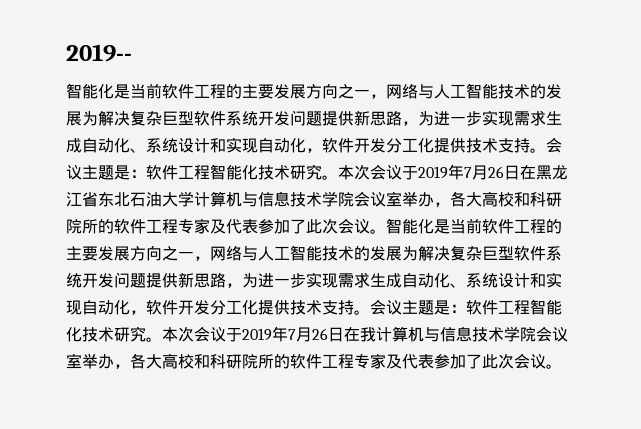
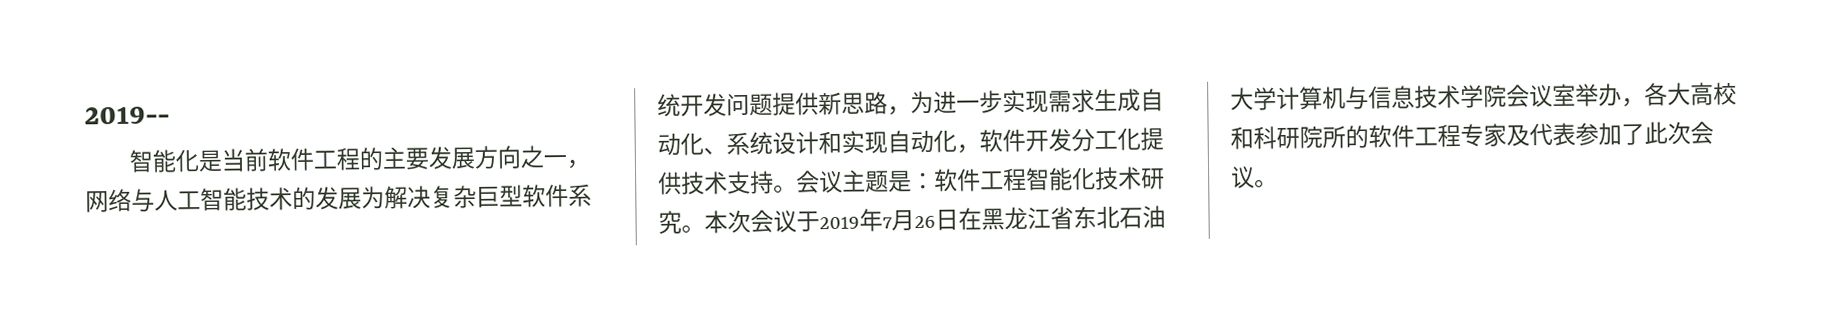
- 智能化是当前软件工程的主要发展方向之一，网络与人工智能技术的发展为解决复杂巨型软件系统开发问题提供新思路，为进一步实现需求生成自动化、系统设计和实现自动化，软件开发分工化提供技术支持。会议主题是：软件工程智能化技术研究。本次会议于2019年7月26日在我计算机与信息技术学院会议室举办，各大高校和科研院所的软件工程专家及代表参加了此次会议。

